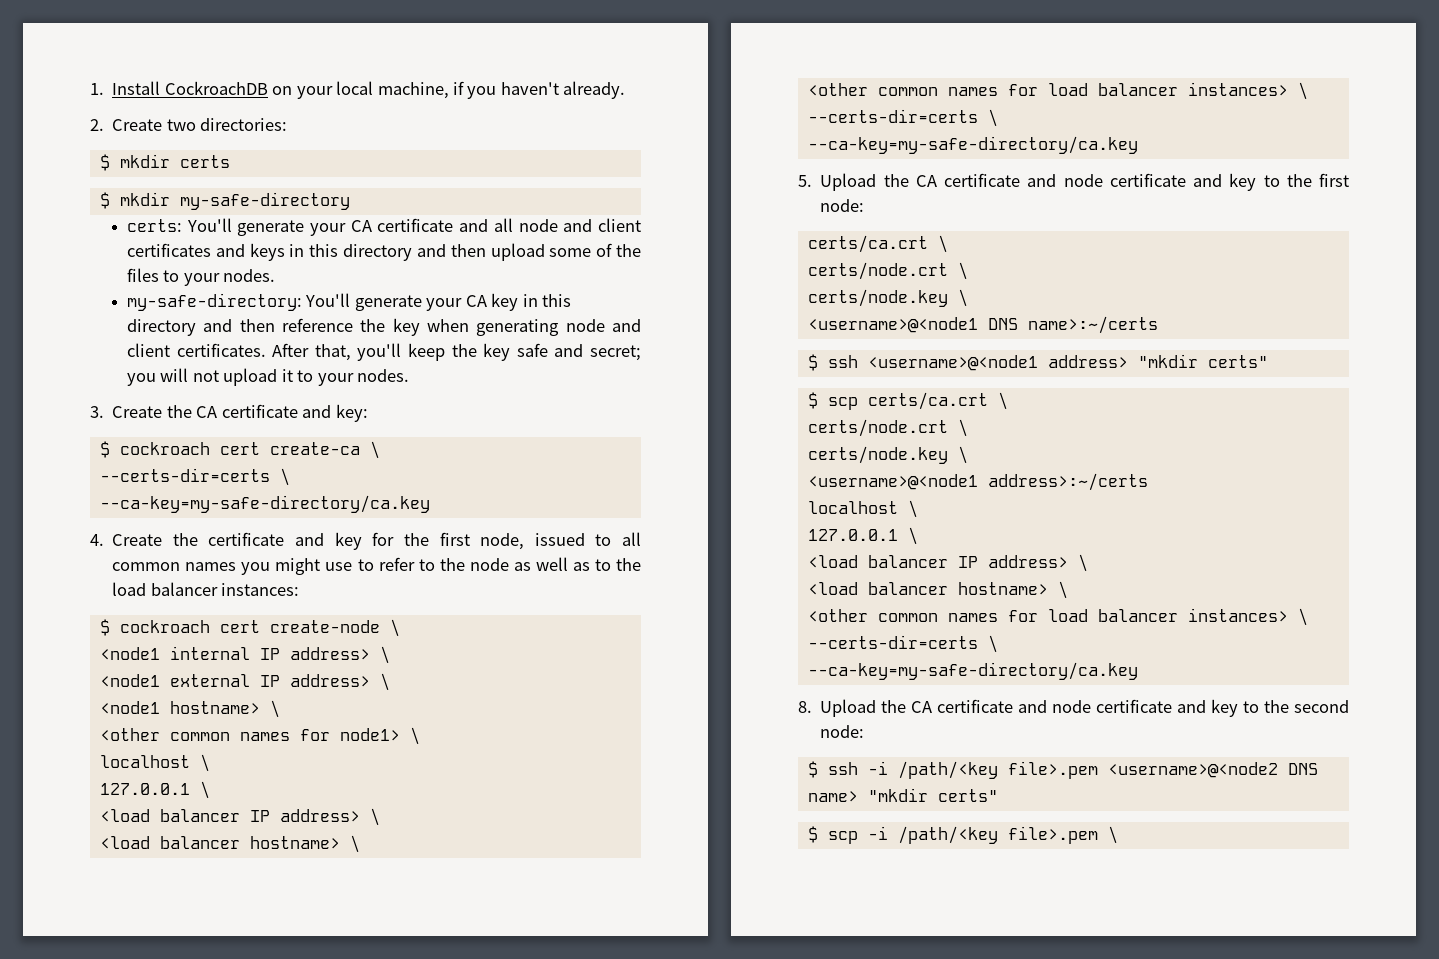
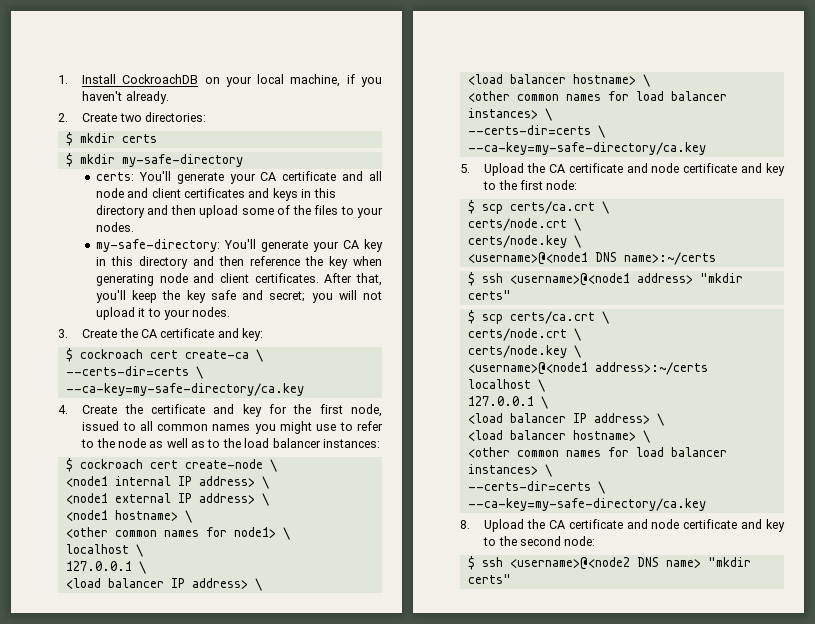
  5. Upload the CA certificate and node certificate and key to the first node:
- certs/ca.crt \
+ $ scp certs/ca.crt \
- $ ssh -i /path/<key file>.pem <username>@<node2 DNS name> "mkdir certs"
+ $ ssh <username>@<node2 DNS name> "mkdir certs"
- $ scp -i /path/<key file>.pem \

